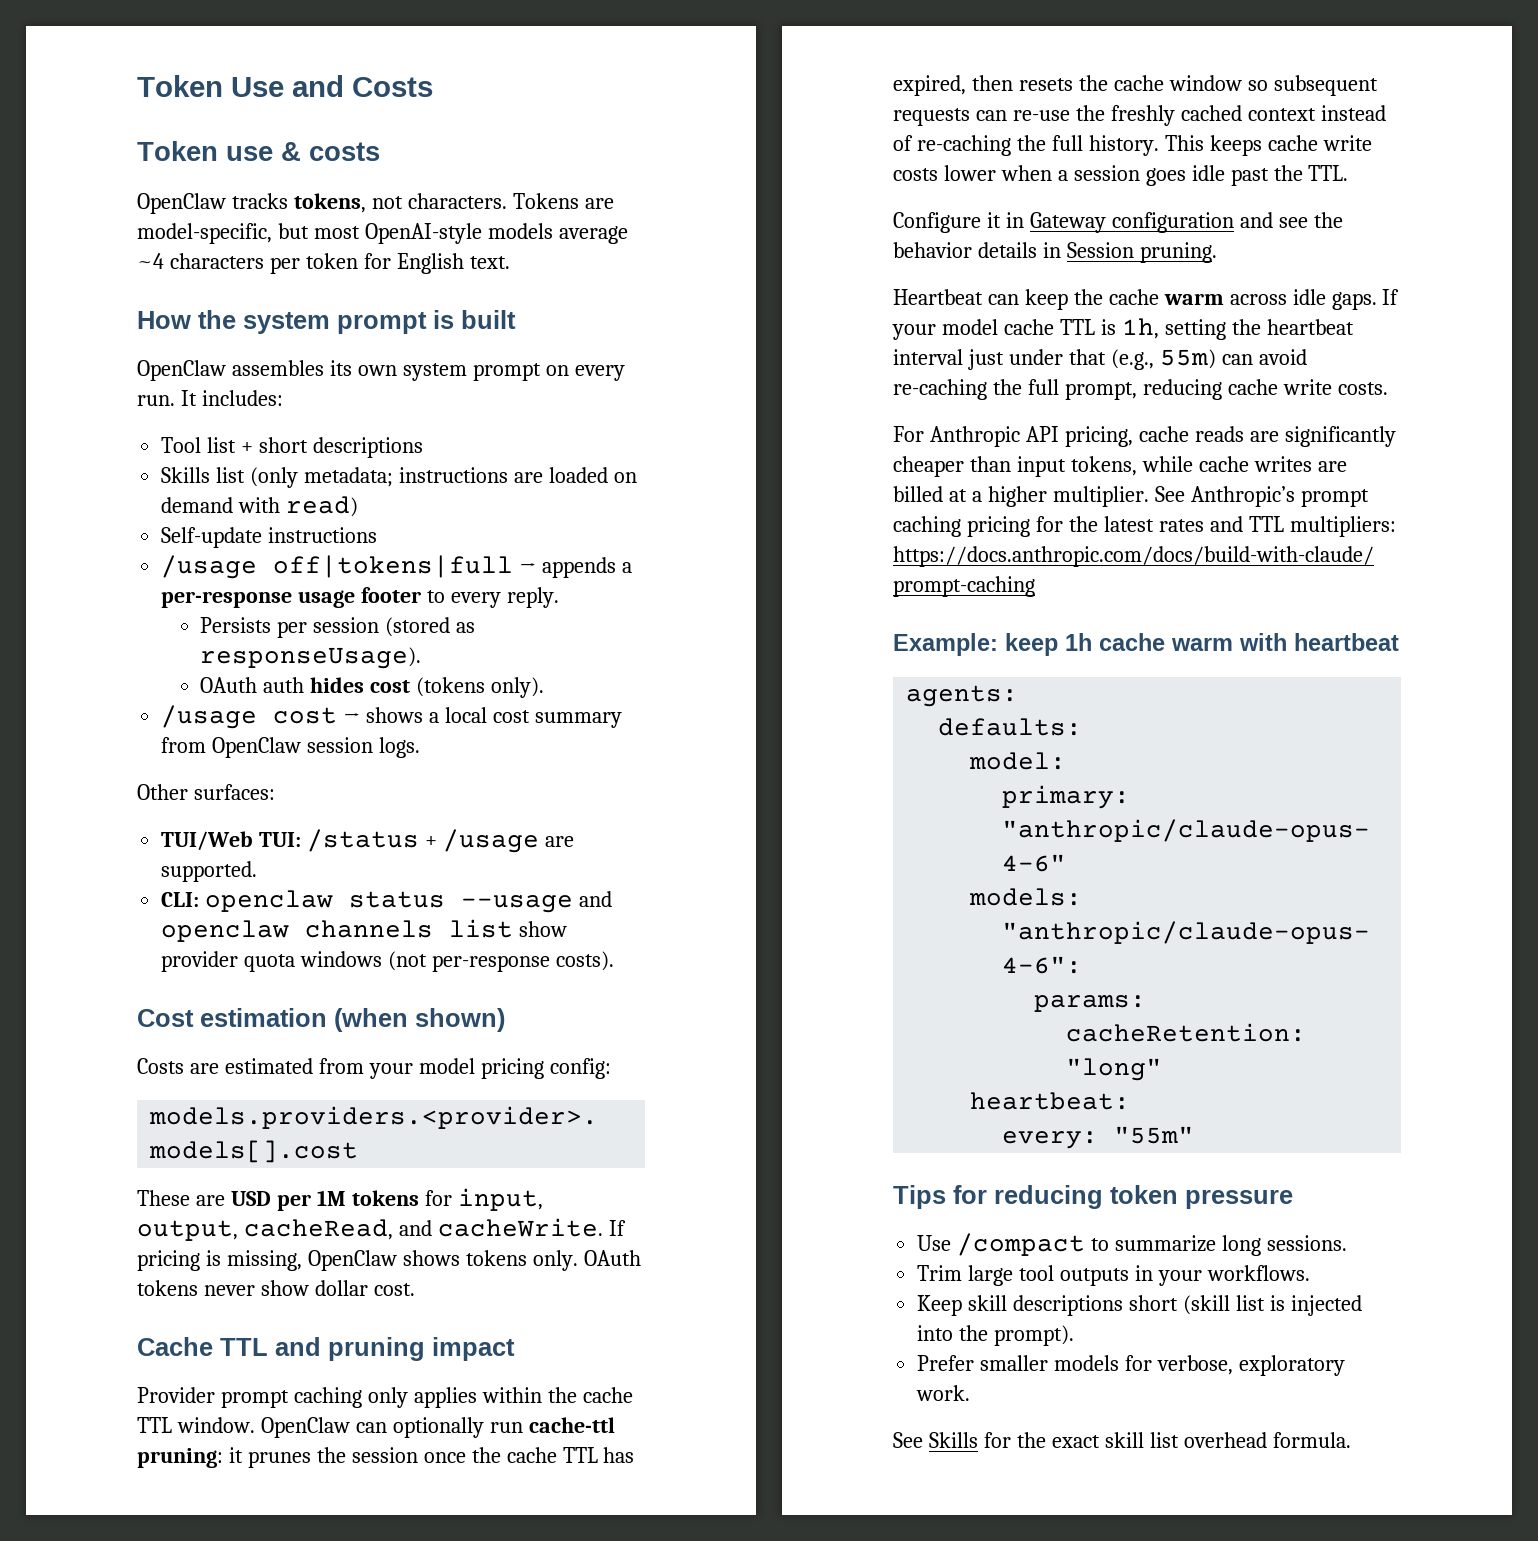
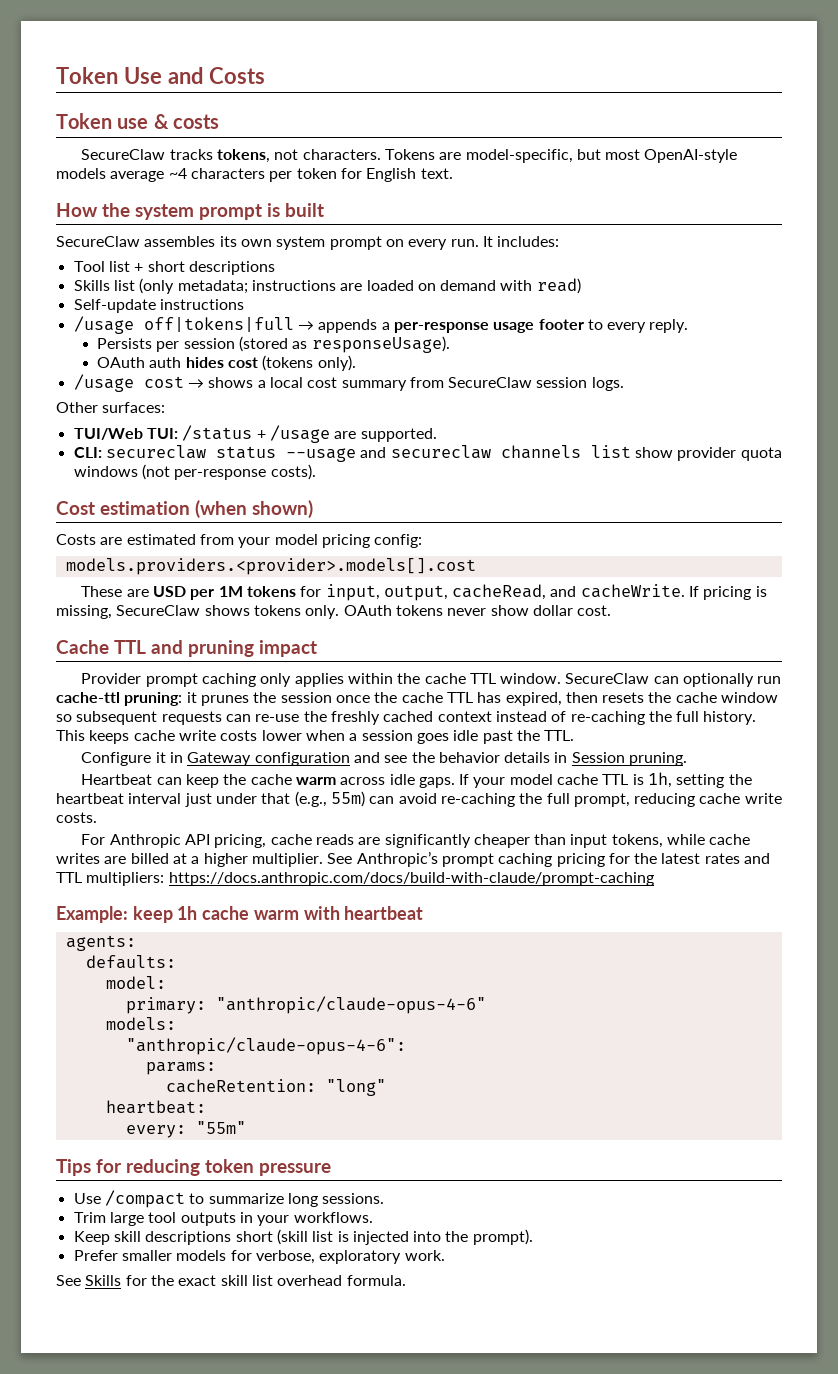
- OpenClaw tracks tokens, not characters.
+ SecureClaw tracks tokens, not characters.
- OpenClaw assembles its own system prompt on every run.
+ SecureClaw assembles its own system prompt on every run.
- /usage cost → shows a local cost summary from OpenClaw session logs.
+ /usage cost → shows a local cost summary from SecureClaw session logs.
- CLI: openclaw status --usage and openclaw channels list show provider quota windows (not per-response costs).
+ CLI: secureclaw status --usage and secureclaw channels list show provider quota windows (not per-response costs).
- If pricing is missing, OpenClaw shows tokens only.
+ If pricing is missing, SecureClaw shows tokens only.
- OpenClaw can optionally run cache-ttl pruning: it prunes the session once the cache TTL has expired, then resets the cache window so subsequent requests can re-use the freshly cached context instead of re-caching the full history.
+ SecureClaw can optionally run cache-ttl pruning: it prunes the session once the cache TTL has expired, then resets the cache window so subsequent requests can re-use the freshly cached context instead of re-caching the full history.

